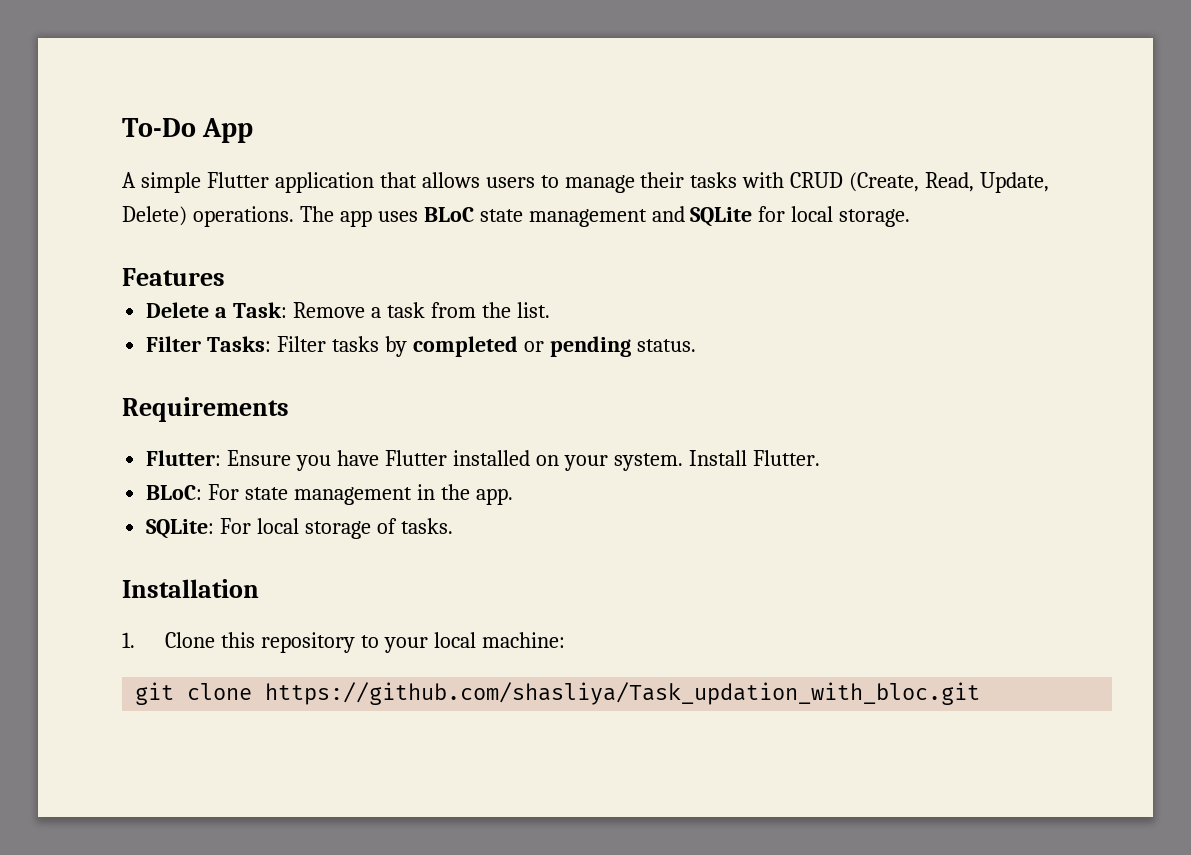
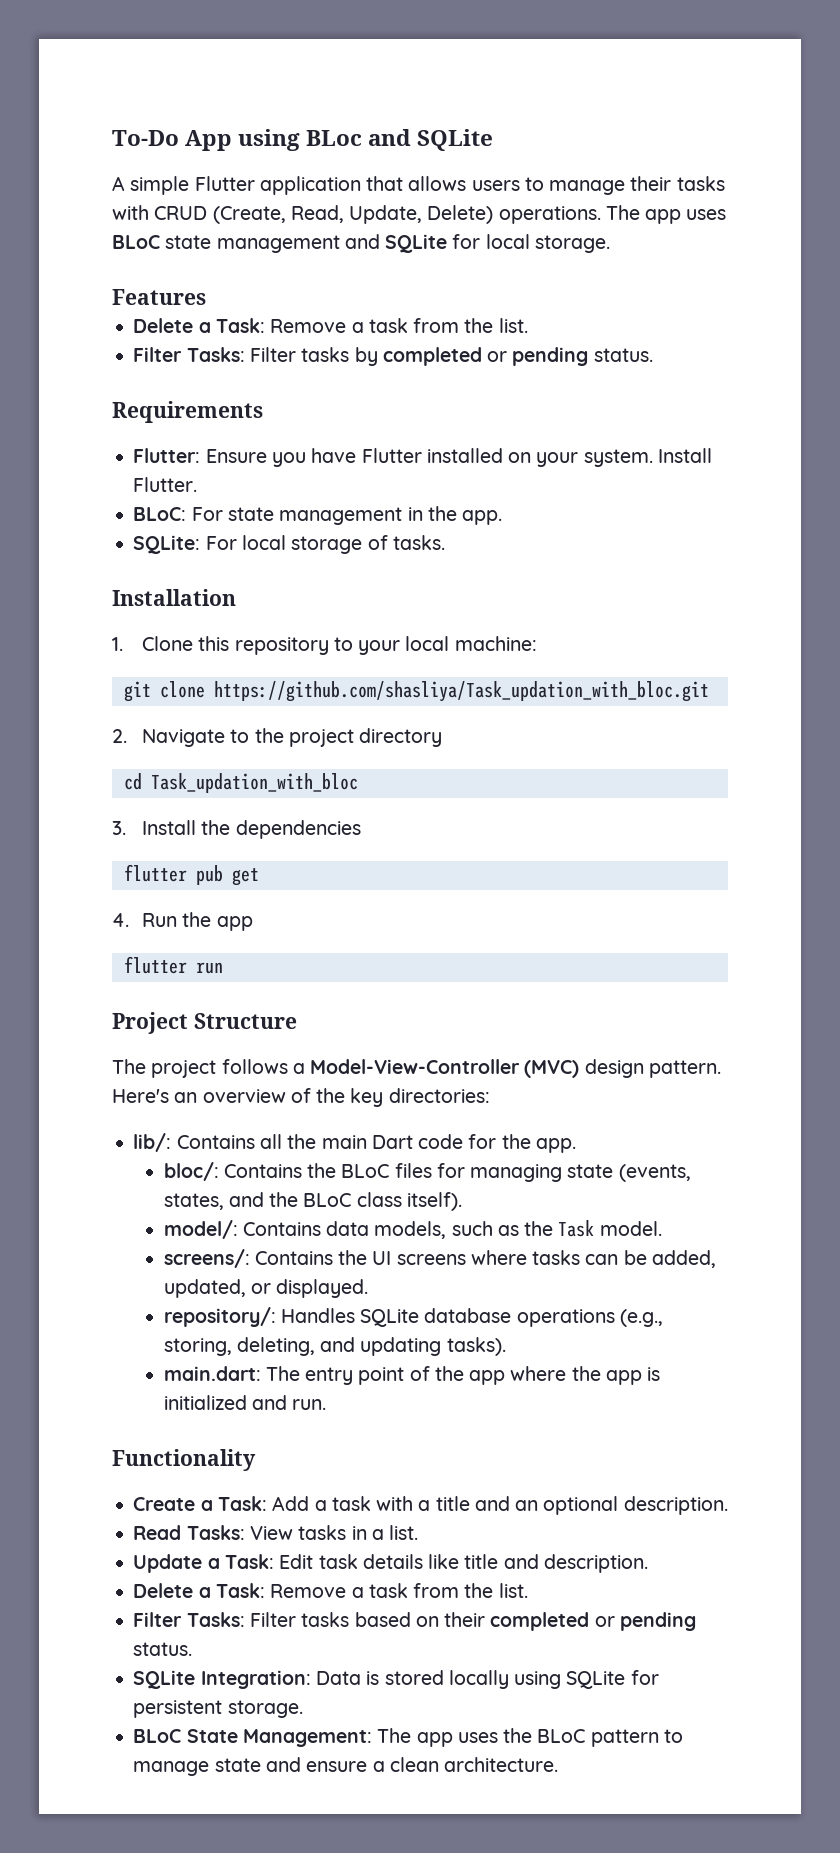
- To-Do App
+ To-Do App using BLoc and SQLite
+ 2. Navigate to the project directory
+ cd Task_updation_with_bloc
+ 3. Install the dependencies
+ flutter pub get
+ 4. Run the app
+ flutter run
+ Project Structure
+ The project follows a Model-View-Controller (MVC) design pattern. Here's an overview of the key directories:
+ lib/: Contains all the main Dart code for the app.
+ bloc/: Contains the BLoC files for managing state (events, states, and the BLoC class itself).
+ model/: Contains data models, such as the Task model.
+ screens/: Contains the UI screens where tasks can be added, updated, or displayed.
+ repository/: Handles SQLite database operations (e.g., storing, deleting, and updating tasks).
+ main.dart: The entry point of the app where the app is initialized and run.
+ Functionality
+ Create a Task: Add a task with a title and an optional description.
+ Read Tasks: View tasks in a list.
+ Update a Task: Edit task details like title and description.
+ Delete a Task: Remove a task from the list.
+ Filter Tasks: Filter tasks based on their completed or pending status.
+ SQLite Integration: Data is stored locally using SQLite for persistent storage.
+ BLoC State Management: The app uses the BLoC pattern to manage state and ensure a clean architecture.

